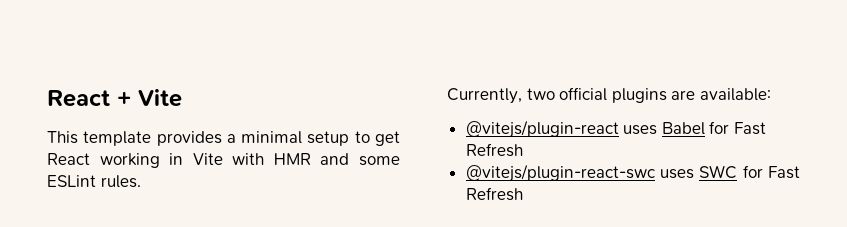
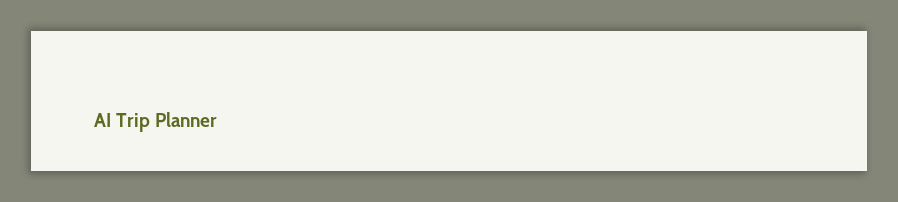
- React + Vite
- This template provides a minimal setup to get React working in Vite with HMR and some ESLint rules.
- Currently, two official plugins are available:
- @vitejs/plugin-react uses Babel for Fast Refresh
- @vitejs/plugin-react-swc uses SWC for Fast Refresh
+ AI Trip Planner

